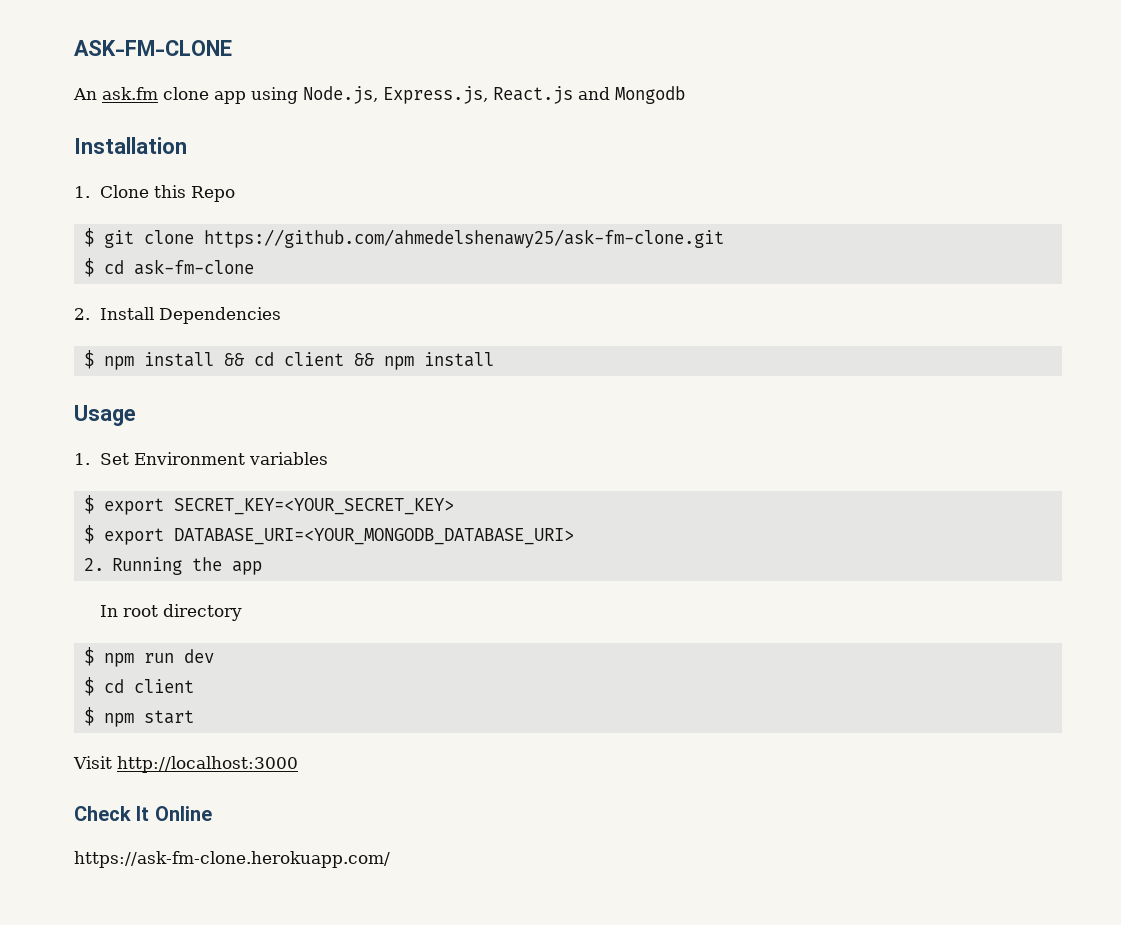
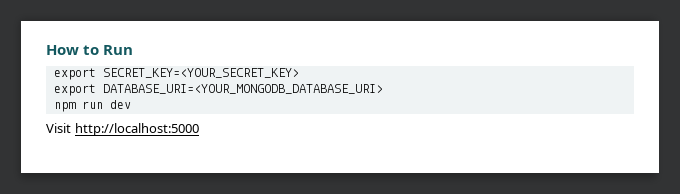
- ASK-FM-CLONE
- An ask.fm clone app using Node.js, Express.js, React.js and Mongodb
- Installation
- 1. Clone this Repo
- $ git clone https://github.com/ahmedelshenawy25/ask-fm-clone.git
- $ cd ask-fm-clone
- 2. Install Dependencies
- $ npm install && cd client && npm install
- Usage
- 1. Set Environment variables
- $ export SECRET_KEY=<YOUR_SECRET_KEY>
+ How to Run
+ export SECRET_KEY=<YOUR_SECRET_KEY>
- $ export DATABASE_URI=<YOUR_MONGODB_DATABASE_URI>
+ export DATABASE_URI=<YOUR_MONGODB_DATABASE_URI>
- 2. Running the app
- In root directory
- $ npm run dev
- $ cd client
- $ npm start
- Visit http://localhost:3000
- Check It Online
- https://ask-fm-clone.herokuapp.com/
+ npm run dev
+ Visit http://localhost:5000

